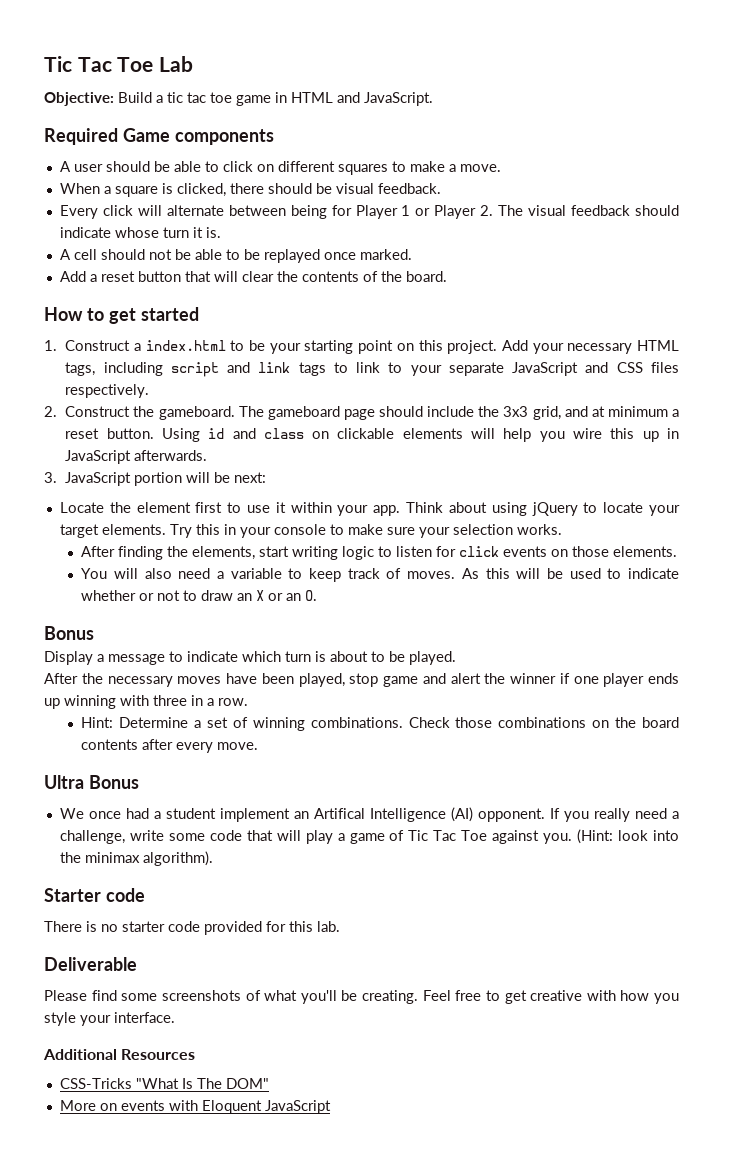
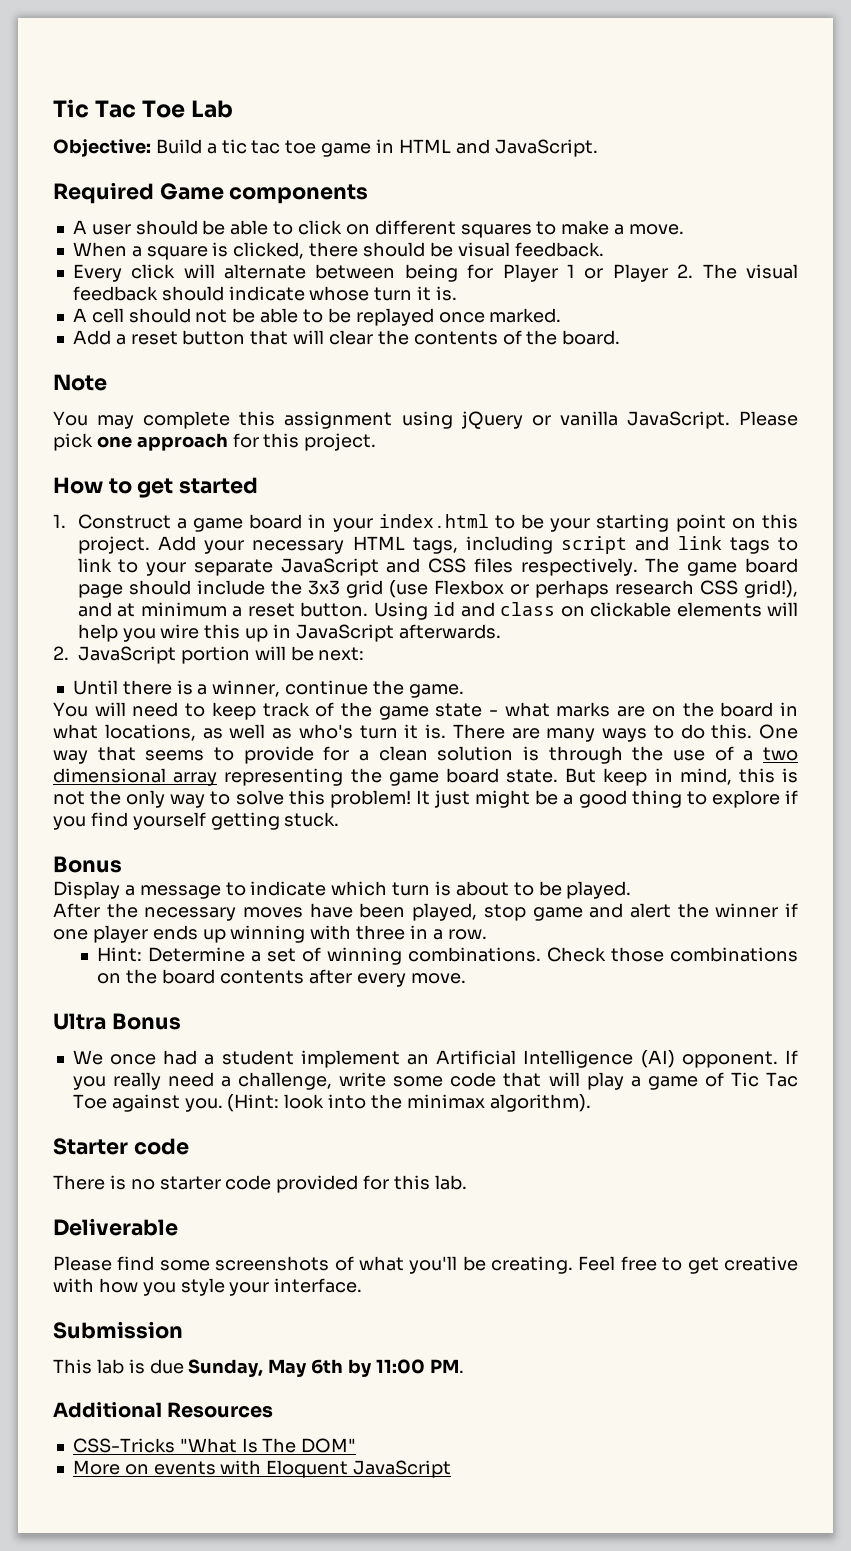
+ Note
+ You may complete this assignment using jQuery or vanilla JavaScript. Please pick one approach for this project.
- 1. Construct a index.html to be your starting point on this project.
+ 1. Construct a game board in your index.html to be your starting point on this project.
- Add your necessary HTML tags, including script and link tags to link to your separate JavaScript and CSS files respectively.
- 2. Construct the gameboard. The gameboard page should include the 3x3 grid, and at minimum a reset button.
+ Add your necessary HTML tags, including script and link tags to link to your separate JavaScript and CSS files respectively. The game board page should include the 3x3 grid (use Flexbox or perhaps research CSS grid!), and at minimum a reset button.
- 3. JavaScript portion will be next:
+ 2. JavaScript portion will be next:
- Locate the element first to use it within your app. Think about using jQuery to locate your target elements. Try this in your console to make sure your selection works.
- After finding the elements, start writing logic to listen for click events on those elements.
- You will also need a variable to keep track of moves. As this will be used to indicate whether or not to draw an X or an O.
+ Until there is a winner, continue the game.
+ You will need to keep track of the game state - what marks are on the board in what locations, as well as who's turn it is. There are many ways to do this. One way that seems to provide for a clean solution is through the use of a two dimensional array representing the game board state. But keep in mind, this is not the only way to solve this problem! It just might be a good thing to explore if you find yourself getting stuck.
- We once had a student implement an Artifical Intelligence (AI) opponent.
+ We once had a student implement an Artificial Intelligence (AI) opponent.
+ Submission
+ This lab is due Sunday, May 6th by 11:00 PM.

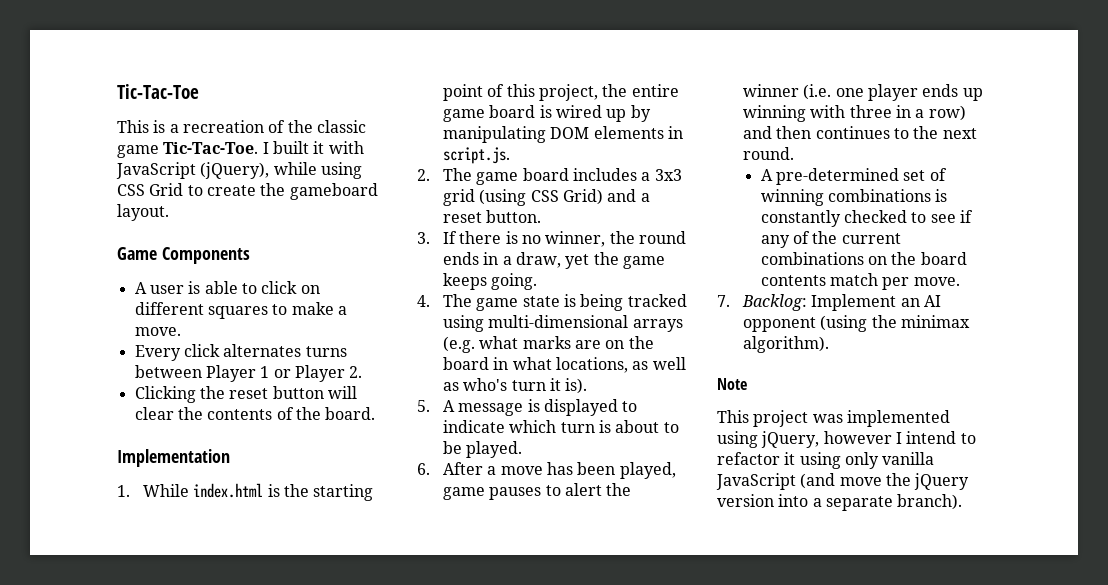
- Tic Tac Toe Lab
- Objective: Build a tic tac toe game in HTML and JavaScript.
- Required Game components
+ Tic-Tac-Toe
+ This is a recreation of the classic game Tic-Tac-Toe. I built it with JavaScript (jQuery), while using CSS Grid to create the gameboard layout.
+ Game Components
- A user should be able to click on different squares to make a move.
+ A user is able to click on different squares to make a move.
- When a square is clicked, there should be visual feedback.
- Every click will alternate between being for Player 1 or Player 2. The visual feedback should indicate whose turn it is.
- A cell should not be able to be replayed once marked.
- Add a reset button that will clear the contents of the board.
+ Every click alternates turns between Player 1 or Player 2.
+ Clicking the reset button will clear the contents of the board.
- Note
- You may complete this assignment using jQuery or vanilla JavaScript. Please pick one approach for this project.
- How to get started
- 1. Construct a game board in your index.html to be your starting point on this project. Add your necessary HTML tags, including script and link tags to link to your separate JavaScript and CSS files respectively. The game board page should include the 3x3 grid (use Flexbox or perhaps research CSS grid!), and at minimum a reset button. Using id and class on clickable elements will help you wire this up in JavaScript afterwards.
- 2. JavaScript portion will be next:
- Until there is a winner, continue the game.
- You will need to keep track of the game state - what marks are on the board in what locations, as well as who's turn it is. There are many ways to do this. One way that seems to provide for a clean solution is through the use of a two dimensional array representing the game board state. But keep in mind, this is not the only way to solve this problem! It just might be a good thing to explore if you find yourself getting stuck.
- Bonus
- Display a message to indicate which turn is about to be played.
+ Implementation
+ 1. While index.html is the starting point of this project, the entire game board is wired up by manipulating DOM elements in script.js.
+ 2. The game board includes a 3x3 grid (using CSS Grid) and a reset button.
+ 3. If there is no winner, the round ends in a draw, yet the game keeps going.
+ 4. The game state is being tracked using multi-dimensional arrays (e.g. what marks are on the board in what locations, as well as who's turn it is).
+ 5. A message is displayed to indicate which turn is about to be played.
- After the necessary moves have been played, stop game and alert the winner if one player ends up winning with three in a row.
- Hint: Determine a set of winning combinations. Check those combinations on the board contents after every move.
- Ultra Bonus
- We once had a student implement an Artificial Intelligence (AI) opponent. If you really need a challenge, write some code that will play a game of Tic Tac Toe against you. (Hint: look into the minimax algorithm).
- Starter code
- There is no starter code provided for this lab.
- Deliverable
- Please find some screenshots of what you'll be creating. Feel free to get creative with how you style your interface.
- Submission
- This lab is due Sunday, May 6th by 11:00 PM.
- Additional Resources
- CSS-Tricks "What Is The DOM"
- More on events with Eloquent JavaScript
+ 6. After a move has been played, game pauses to alert the winner (i.e. one player ends up winning with three in a row) and then continues to the next round.
+ A pre-determined set of winning combinations is constantly checked to see if any of the current combinations on the board contents match per move.
+ 7. Backlog: Implement an AI opponent (using the minimax algorithm).
+ Note
+ This project was implemented using jQuery, however I intend to refactor it using only vanilla JavaScript (and move the jQuery version into a separate branch).

